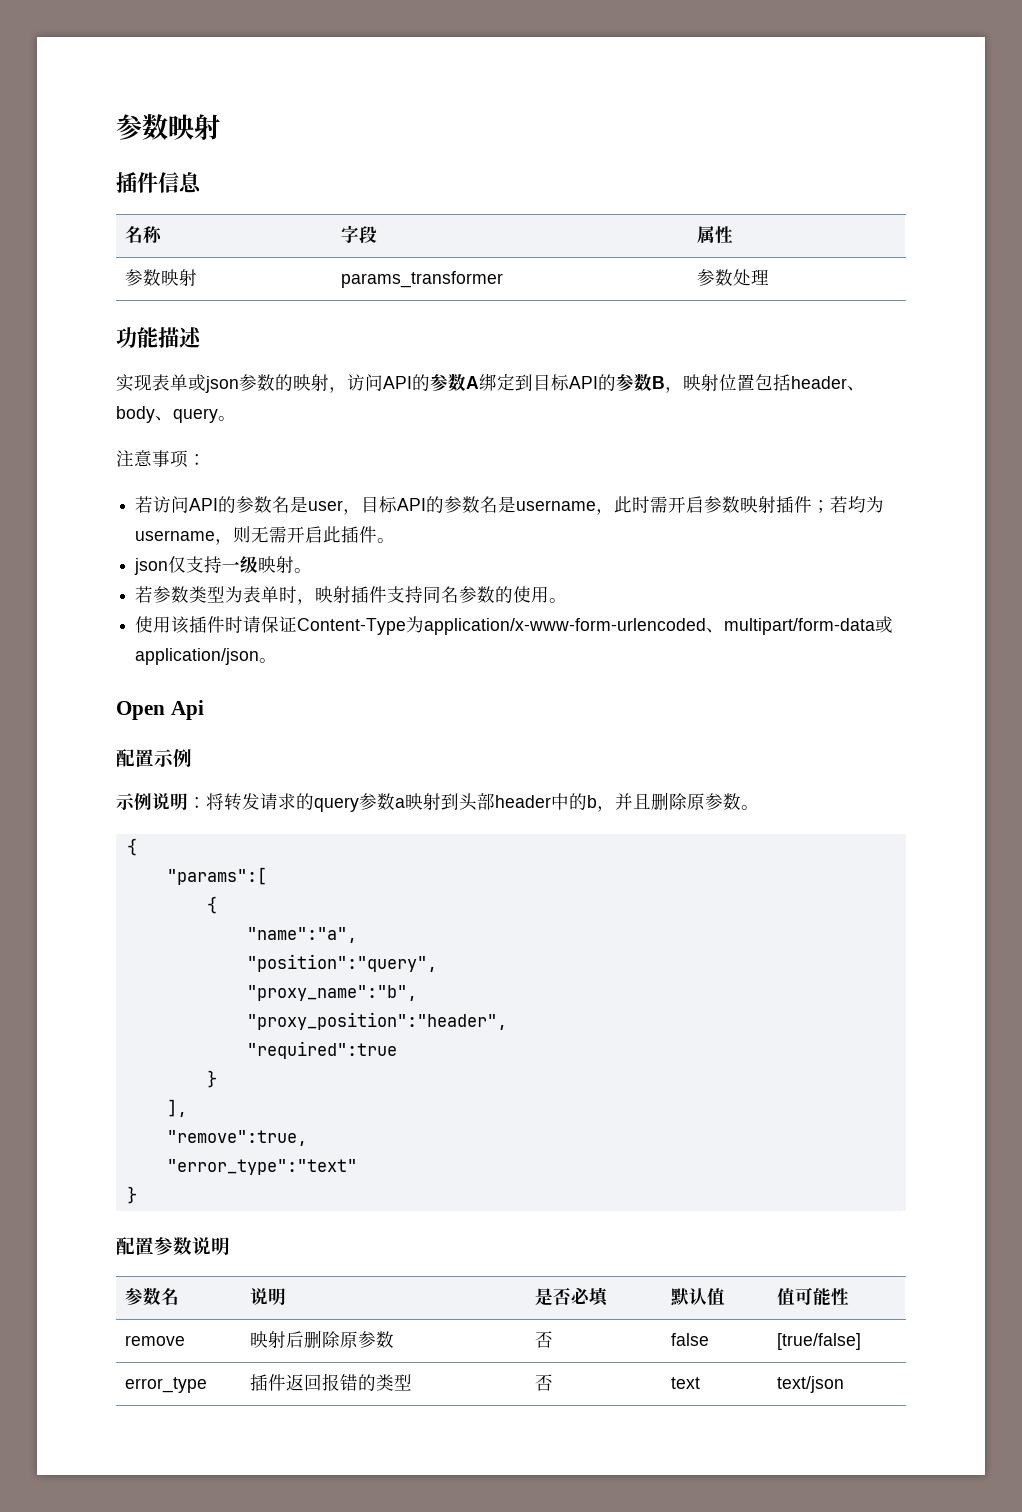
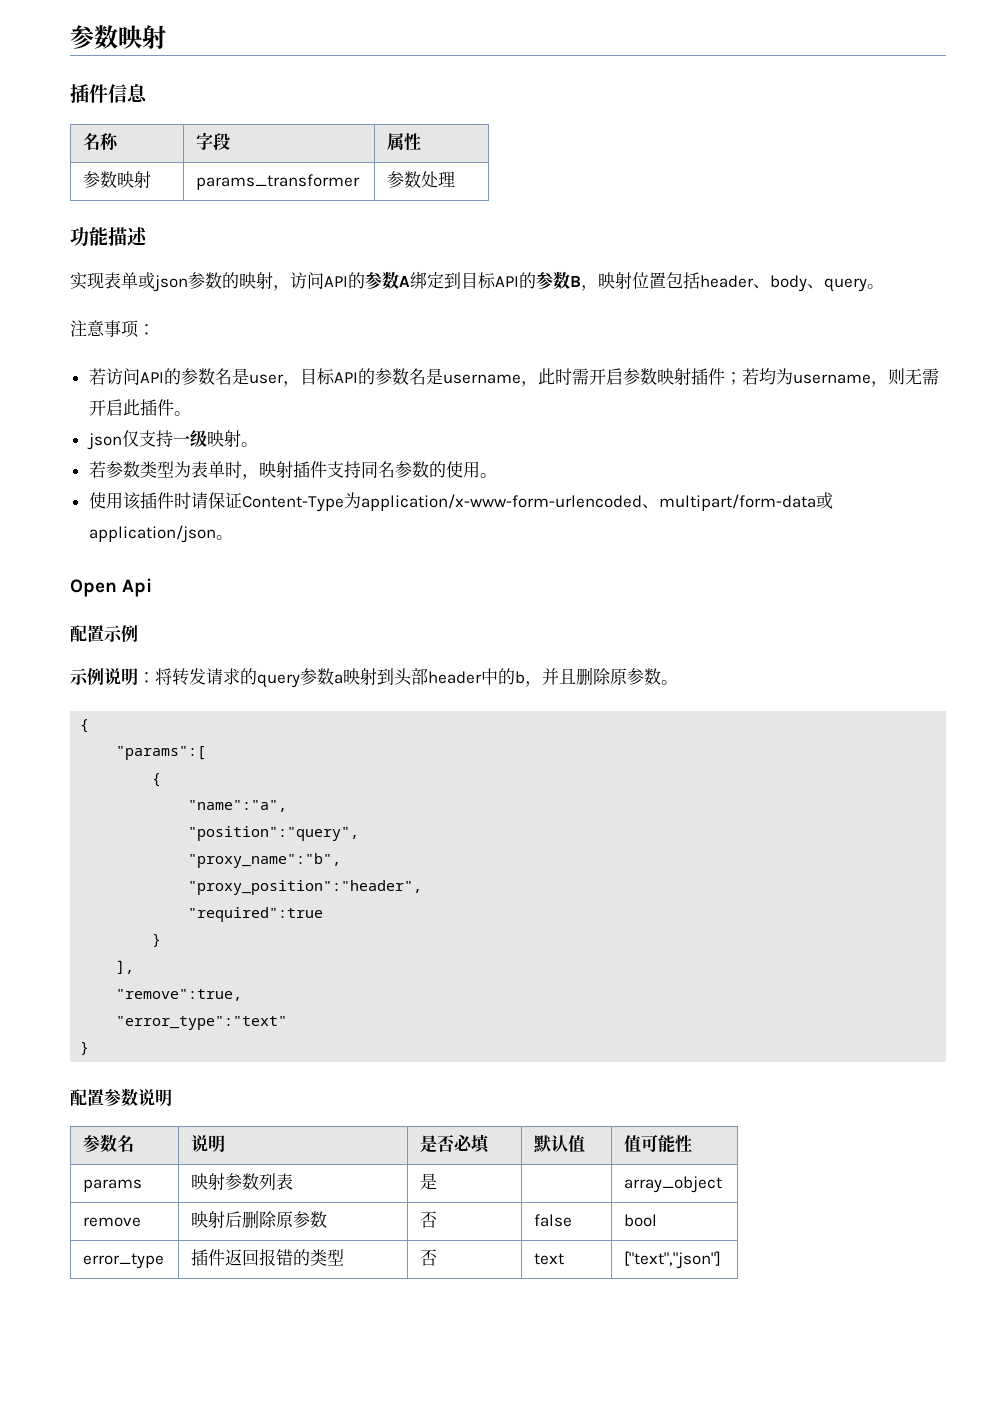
+ params | 映射参数列表 | 是 | | array_object
- remove | 映射后删除原参数 | 否 | false | [true/false]
+ remove | 映射后删除原参数 | 否 | false | bool
- error_type | 插件返回报错的类型 | 否 | text | text/json
+ error_type | 插件返回报错的类型 | 否 | text | ["text","json"]

